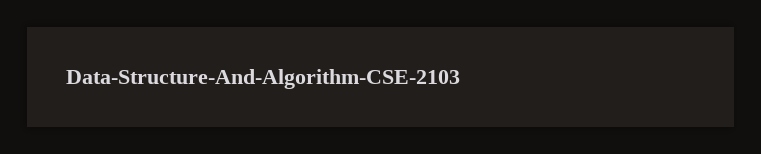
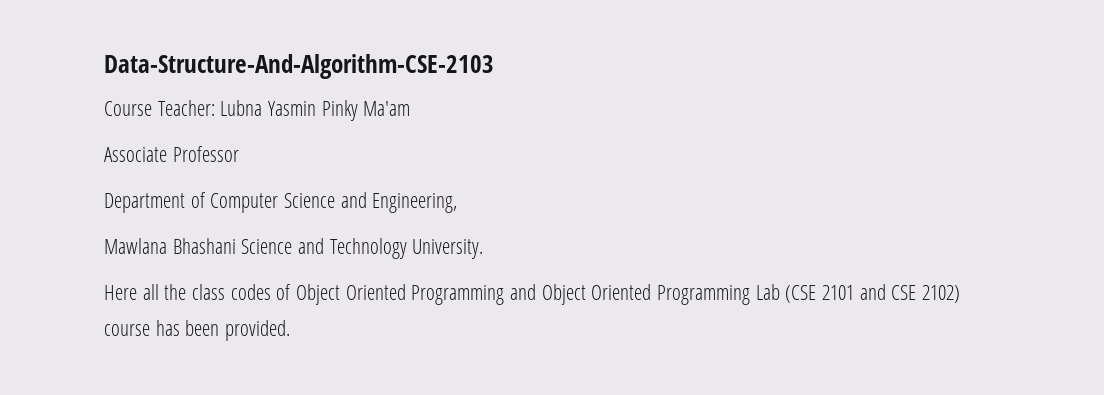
+ Course Teacher: Lubna Yasmin Pinky Ma'am
+ Associate Professor
+ Department of Computer Science and Engineering,
+ Mawlana Bhashani Science and Technology University.
+ Here all the class codes of Object Oriented Programming and Object Oriented Programming Lab (CSE 2101 and CSE 2102) course has been provided.

